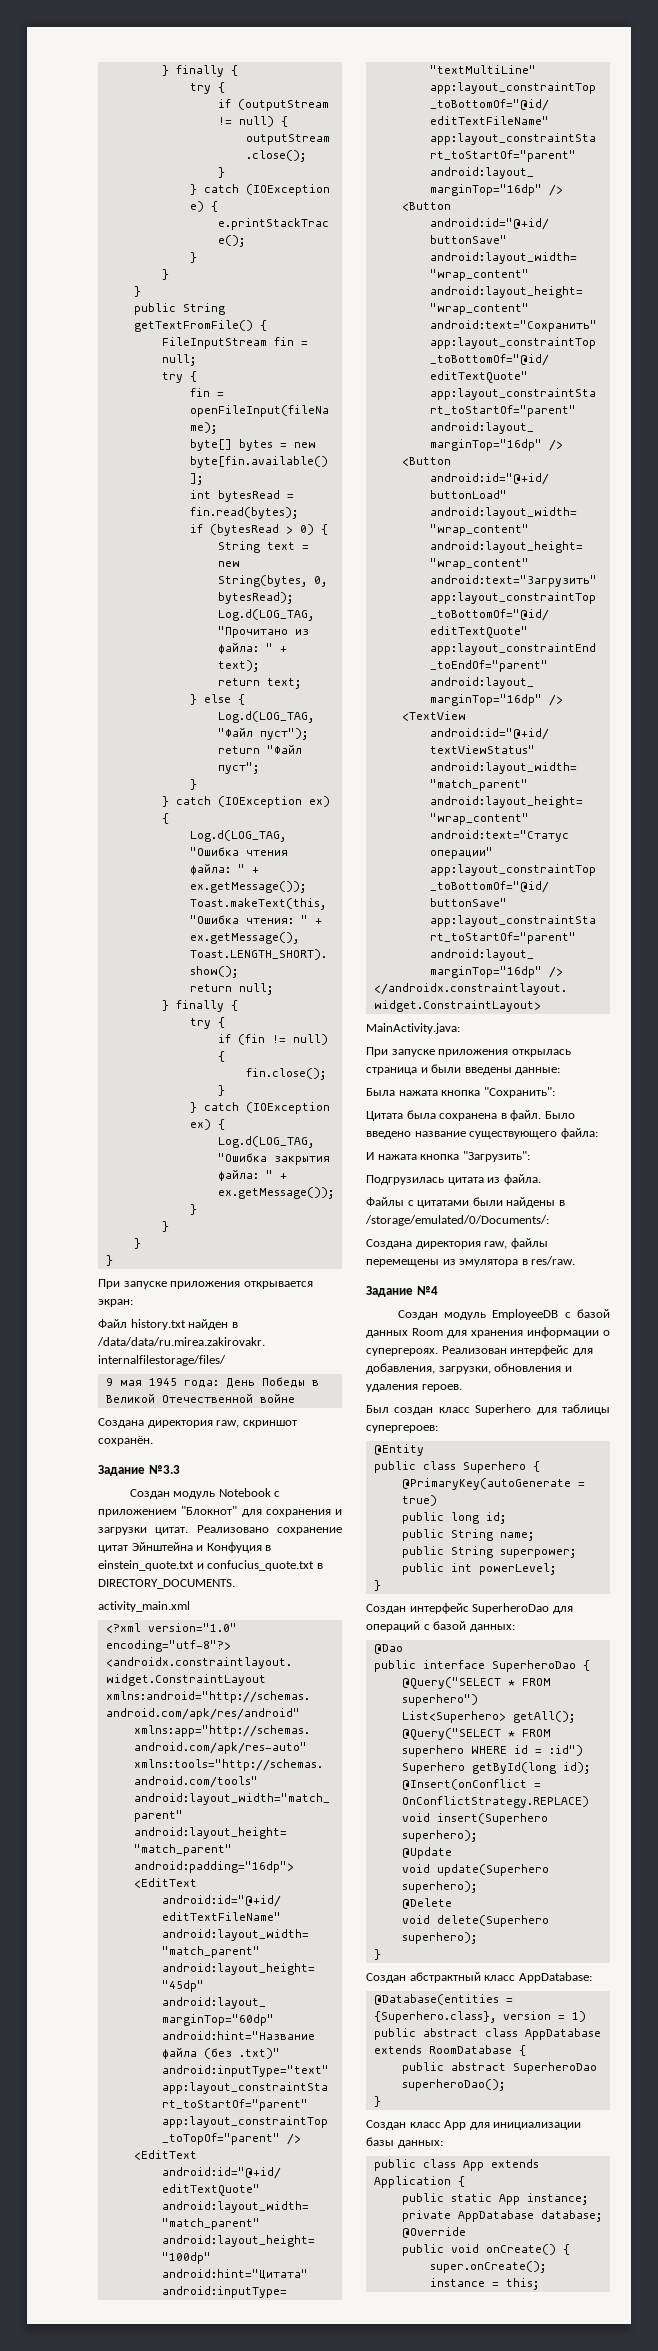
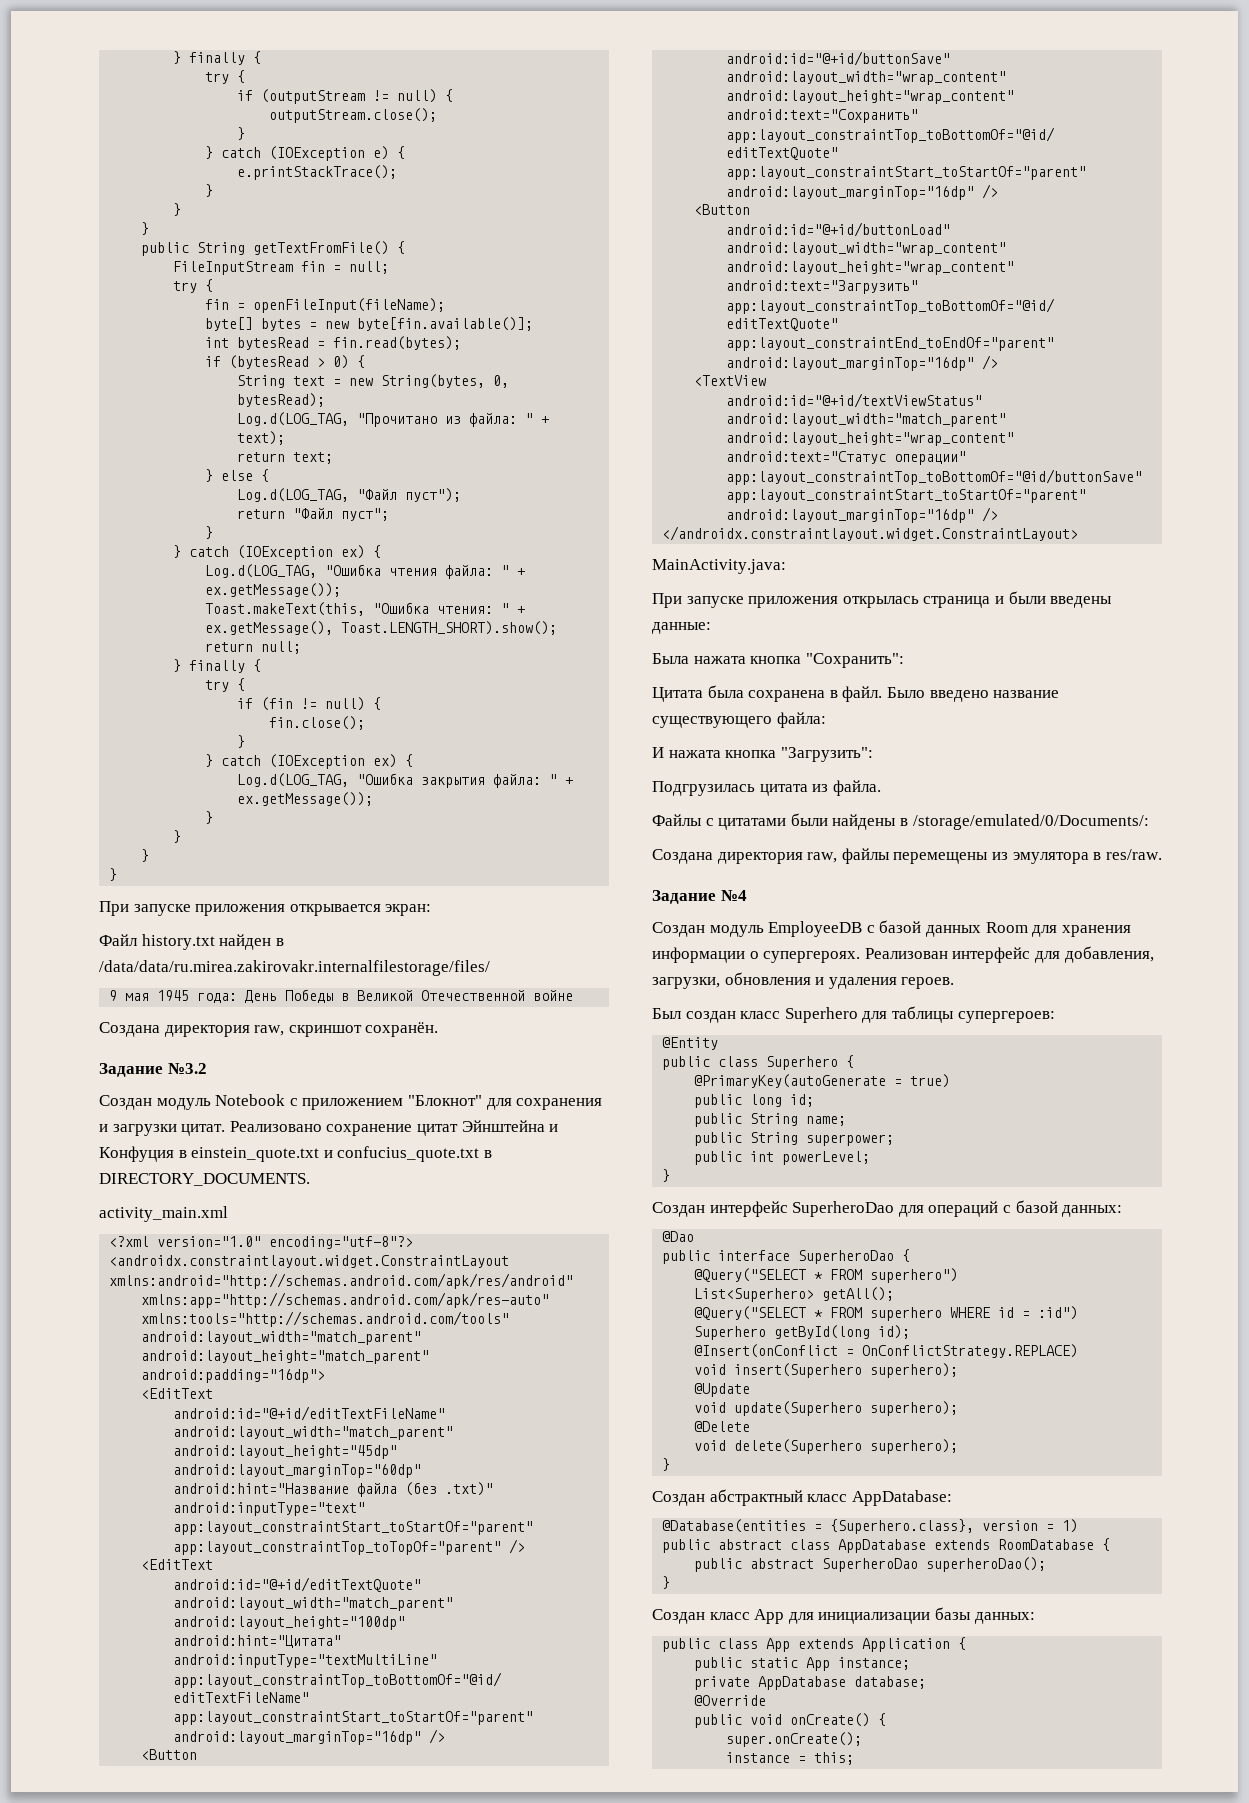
- Задание №3.3
+ Задание №3.2

